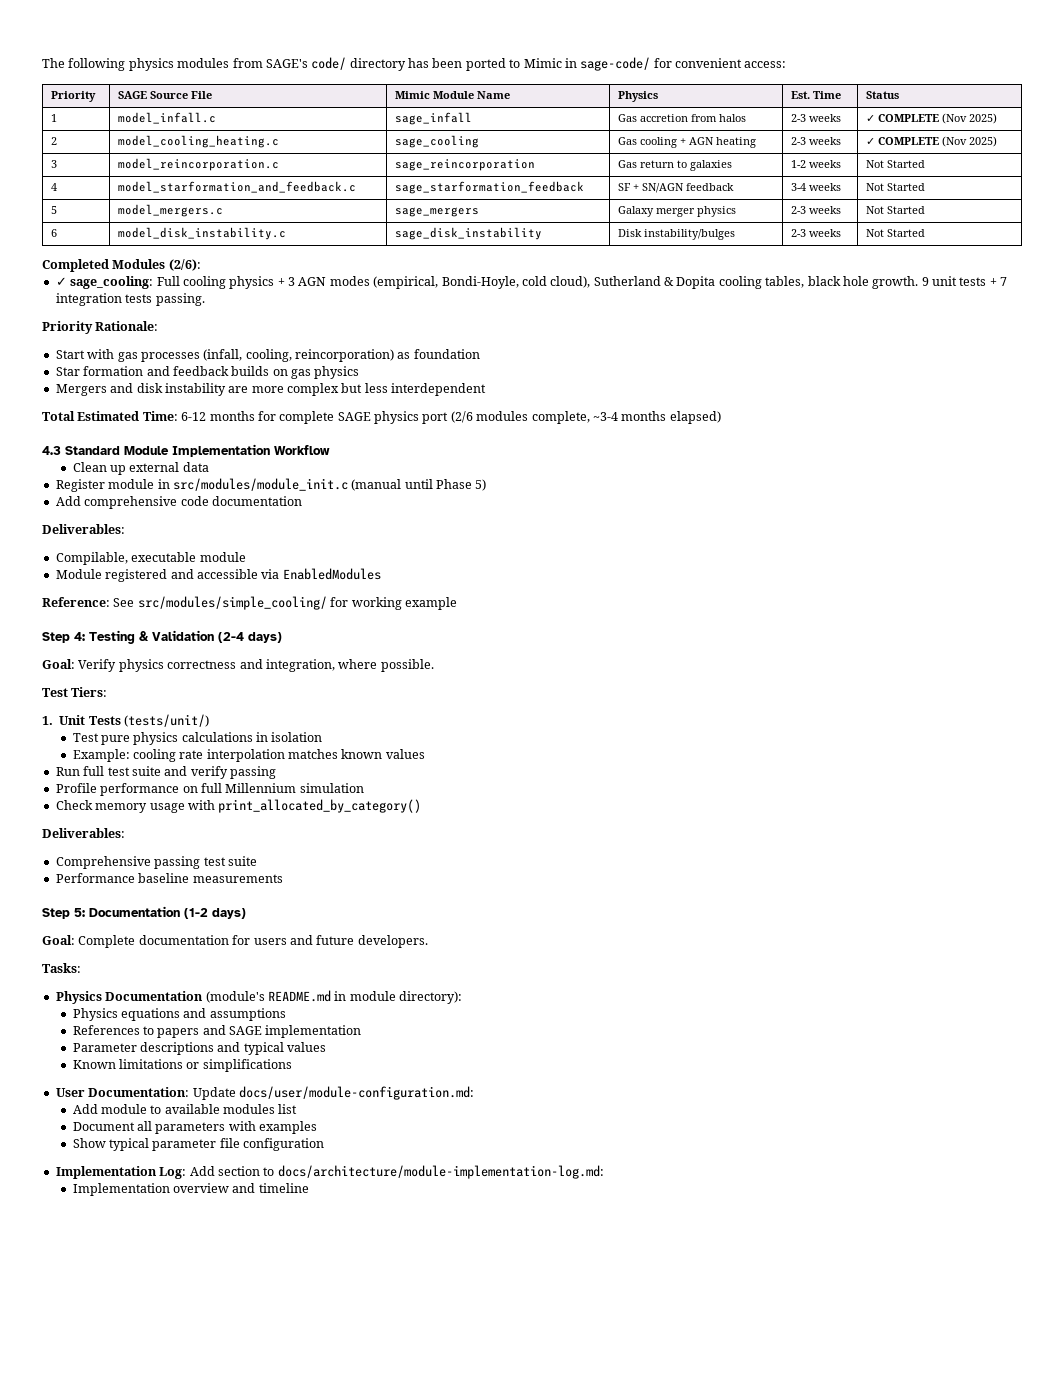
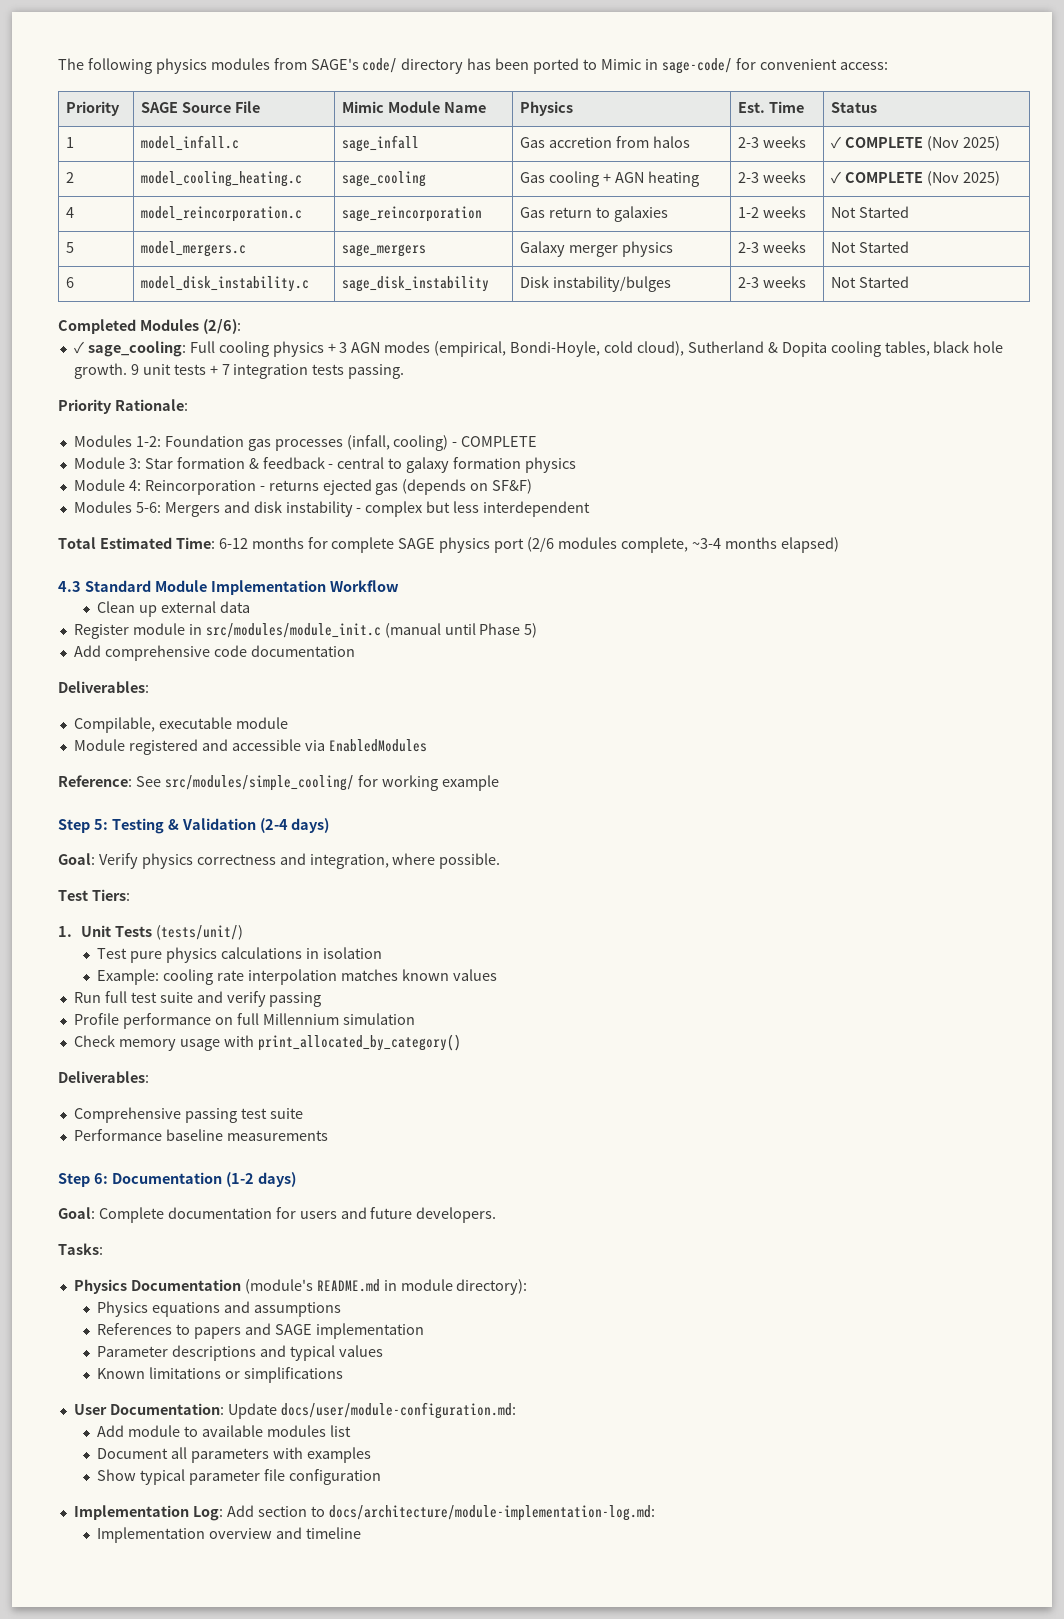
- 3 | model_reincorporation.c | sage_reincorporation | Gas return to galaxies | 1-2 weeks | Not Started
+ 4 | model_reincorporation.c | sage_reincorporation | Gas return to galaxies | 1-2 weeks | Not Started
- 4 | model_starformation_and_feedback.c | sage_starformation_feedback | SF + SN/AGN feedback | 3-4 weeks | Not Started
- Start with gas processes (infall, cooling, reincorporation) as foundation
- Star formation and feedback builds on gas physics
- Mergers and disk instability are more complex but less interdependent
+ Modules 1-2: Foundation gas processes (infall, cooling) - COMPLETE
+ Module 3: Star formation & feedback - central to galaxy formation physics
+ Module 4: Reincorporation - returns ejected gas (depends on SF&F)
+ Modules 5-6: Mergers and disk instability - complex but less interdependent
- Step 4: Testing & Validation (2-4 days)
+ Step 5: Testing & Validation (2-4 days)
- Step 5: Documentation (1-2 days)
+ Step 6: Documentation (1-2 days)

